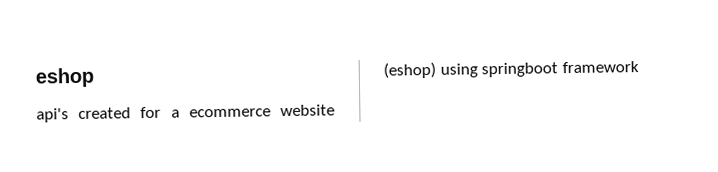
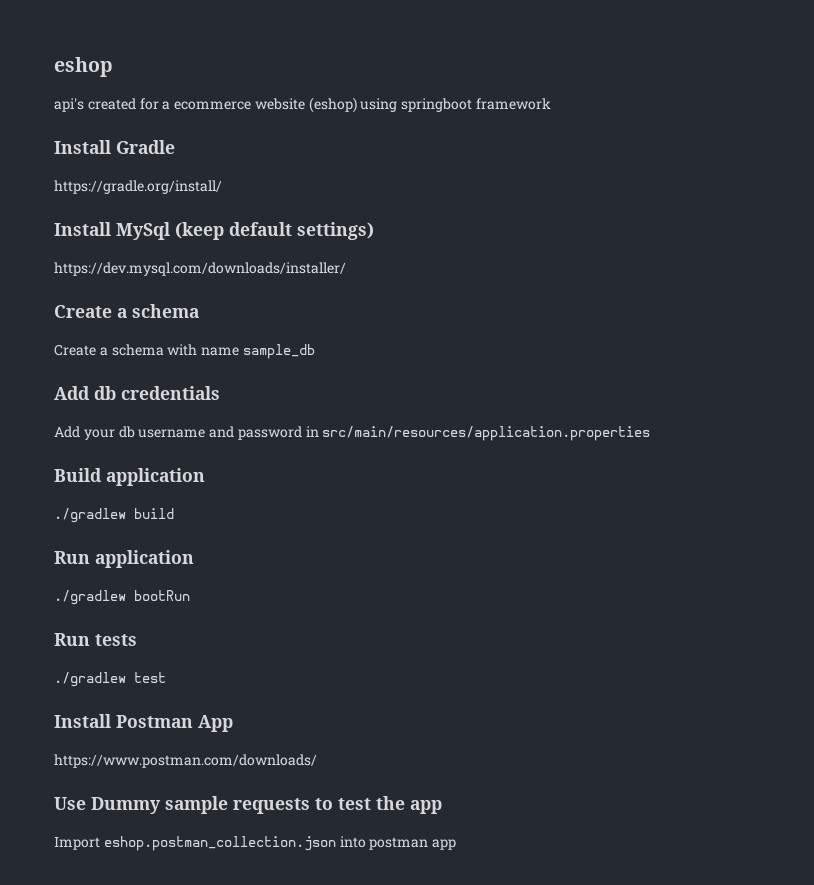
+ Install Gradle
+ https://gradle.org/install/
+ Install MySql (keep default settings)
+ https://dev.mysql.com/downloads/installer/
+ Create a schema
+ Create a schema with name sample_db
+ Add db credentials
+ Add your db username and password in src/main/resources/application.properties
+ Build application
+ ./gradlew build
+ Run application
+ ./gradlew bootRun
+ Run tests
+ ./gradlew test
+ Install Postman App
+ https://www.postman.com/downloads/
+ Use Dummy sample requests to test the app
+ Import eshop.postman_collection.json into postman app

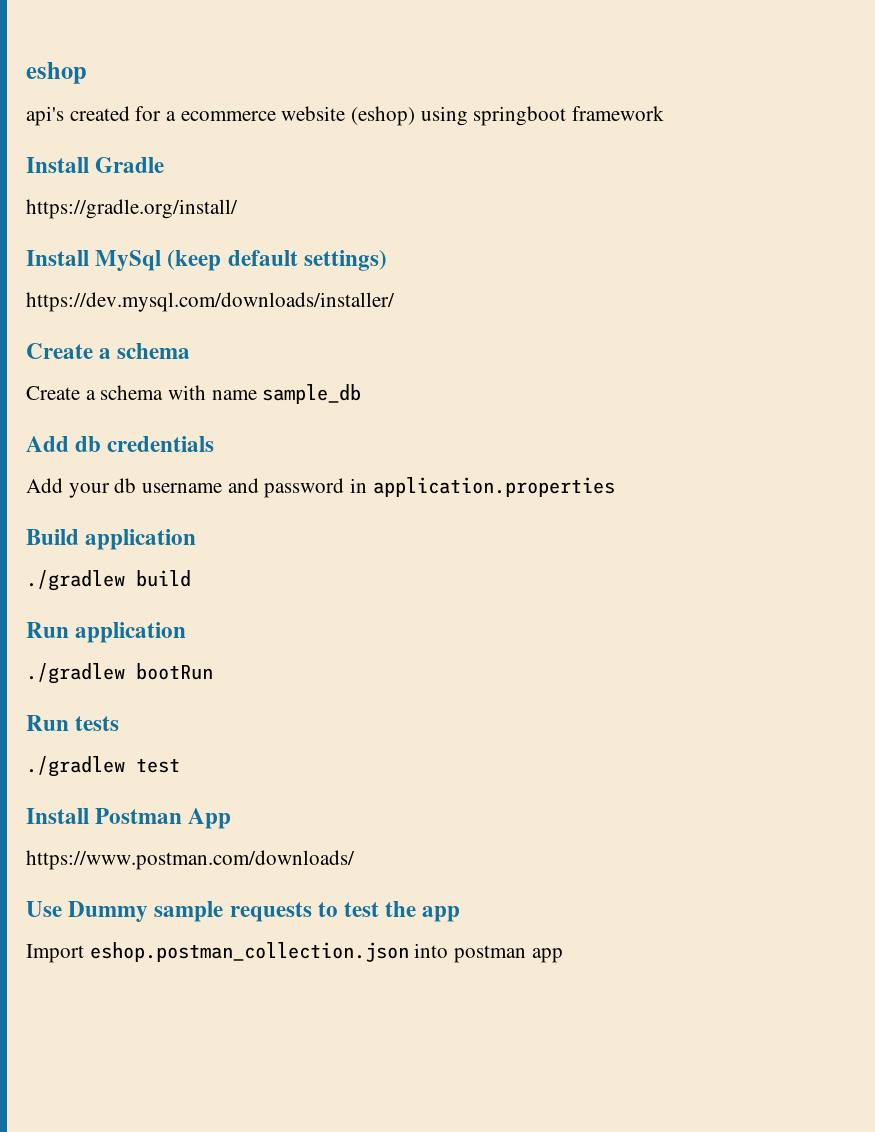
- Add your db username and password in src/main/resources/application.properties
+ Add your db username and password in application.properties

